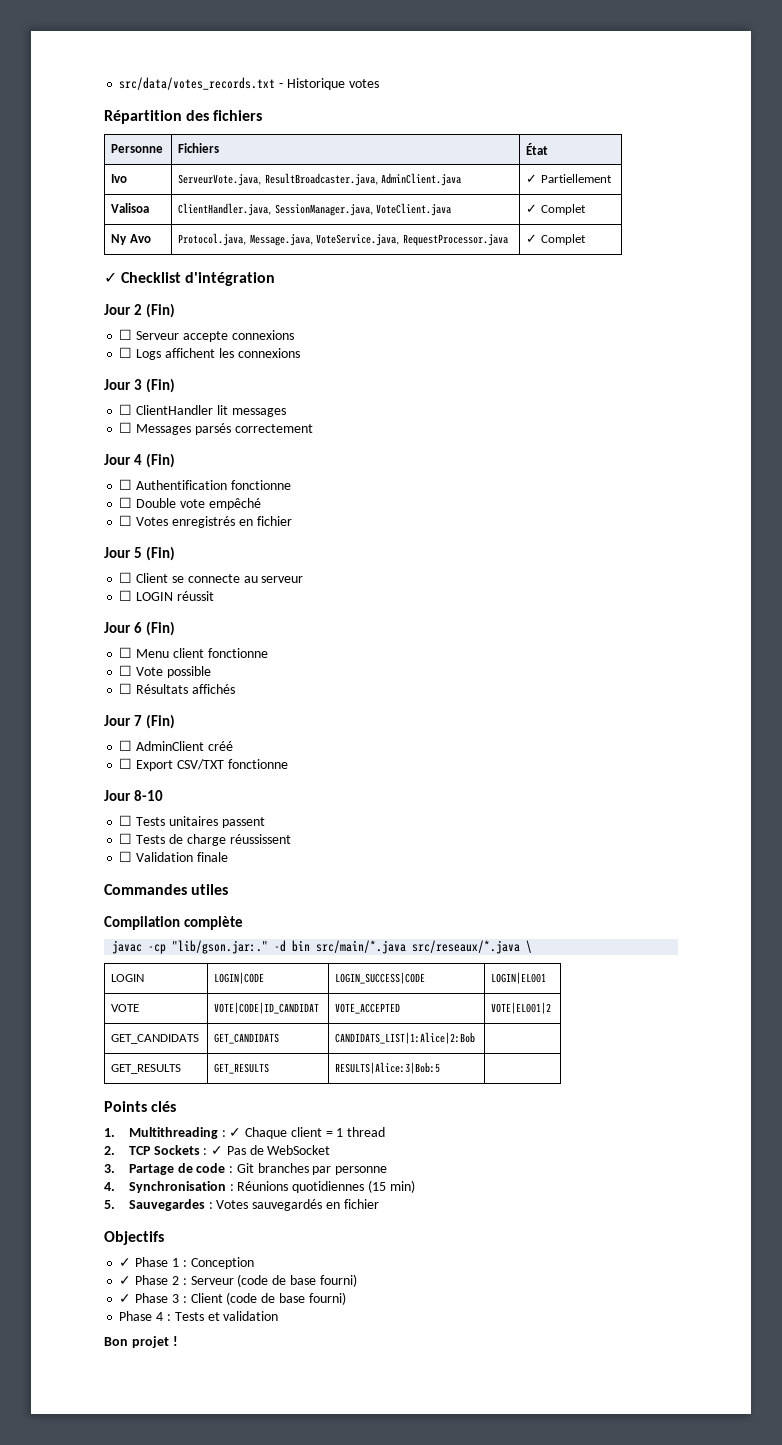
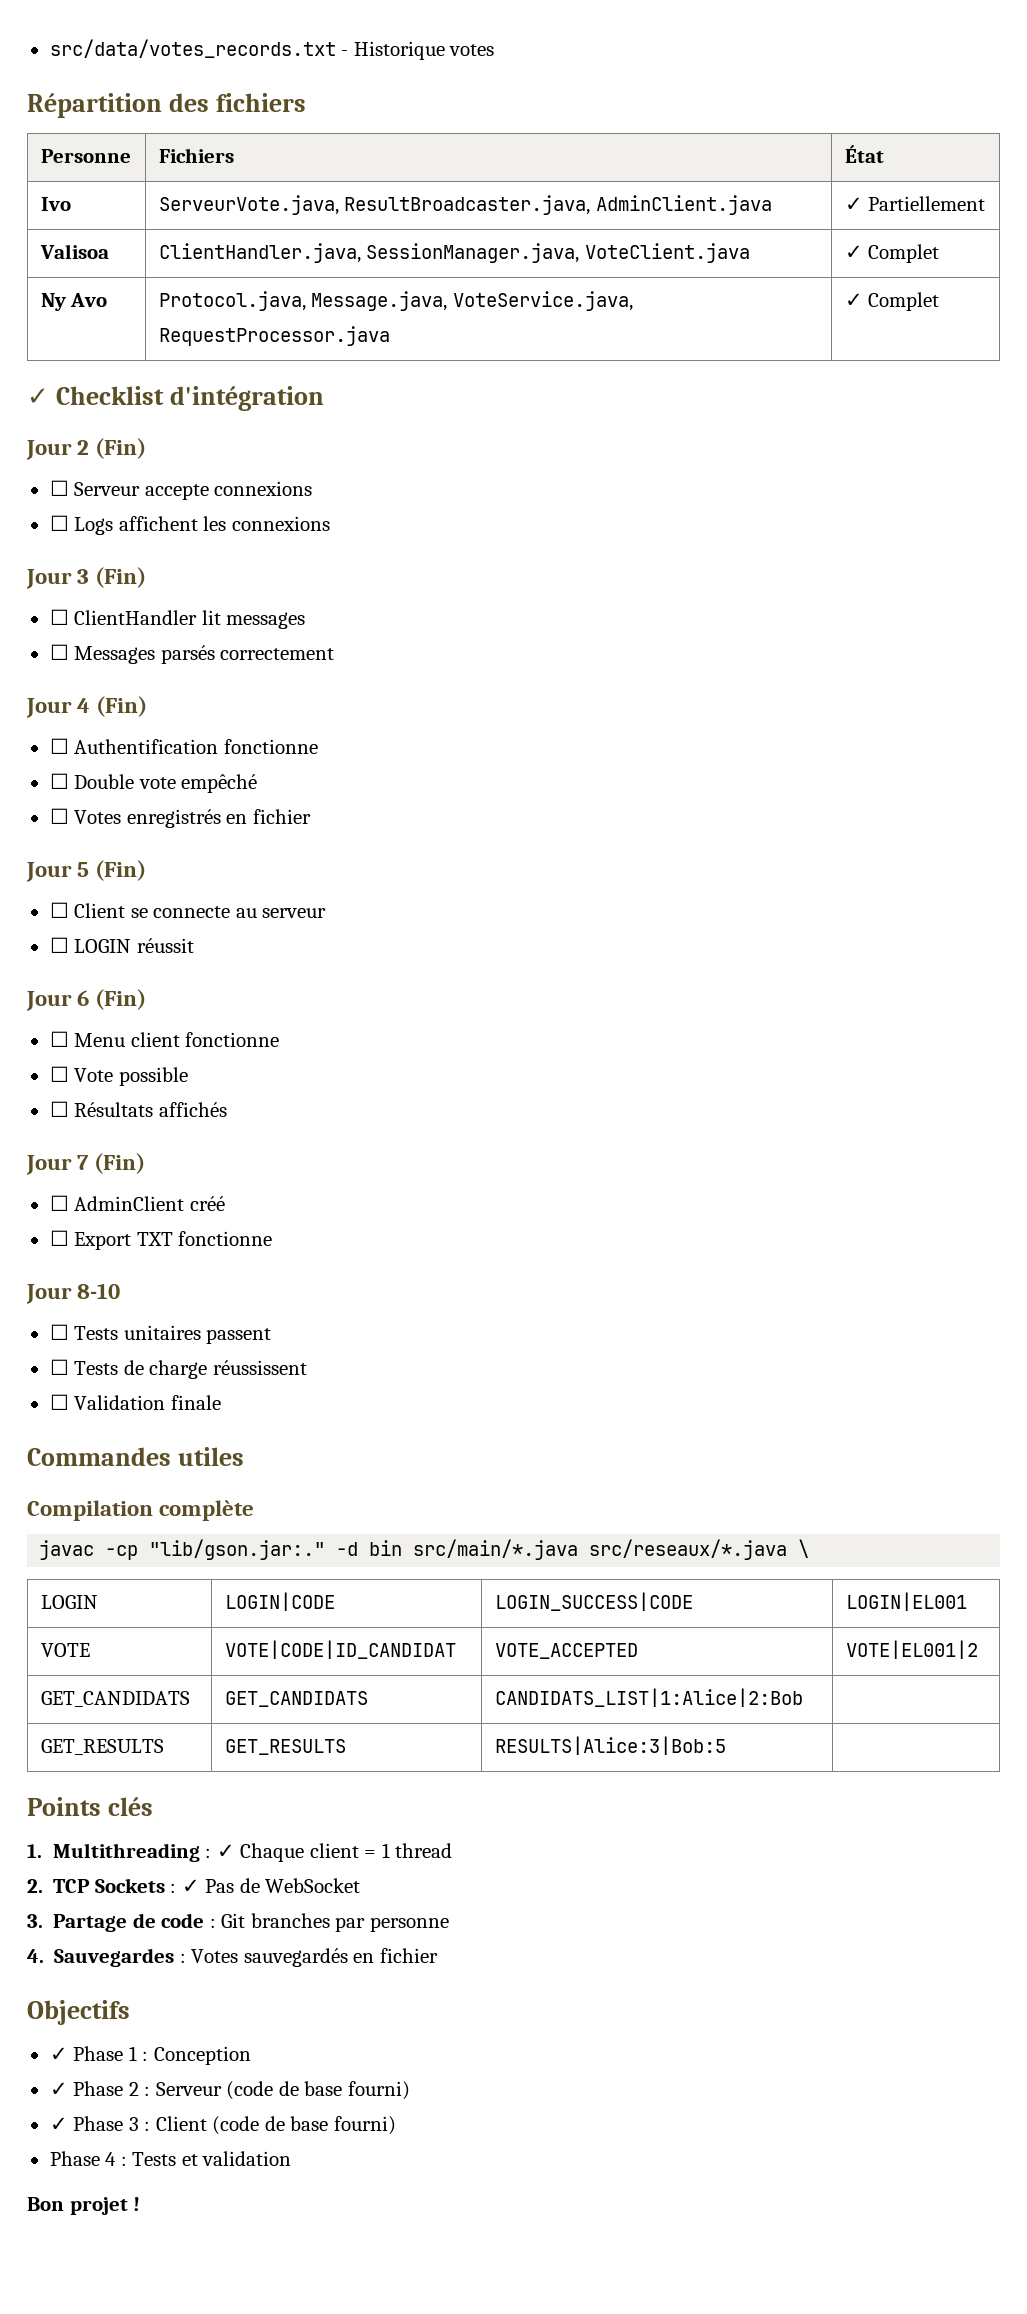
- ☐ Export CSV/TXT fonctionne
+ ☐ Export TXT fonctionne
- 4. Synchronisation : Réunions quotidiennes (15 min)
- 5. Sauvegardes : Votes sauvegardés en fichier
+ 4. Sauvegardes : Votes sauvegardés en fichier

